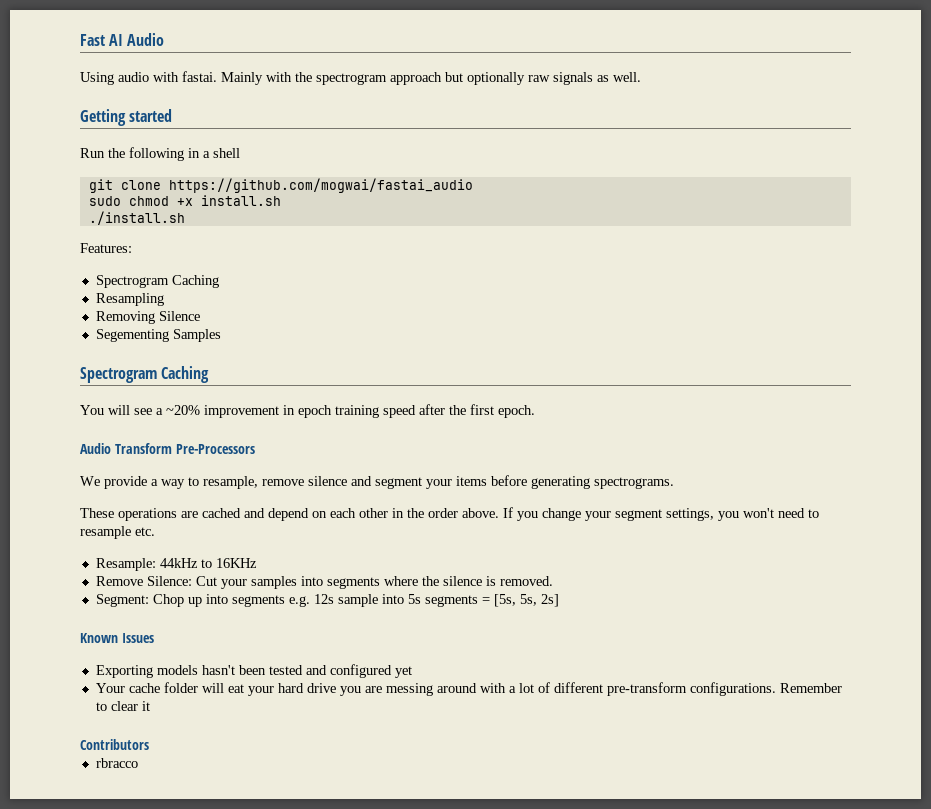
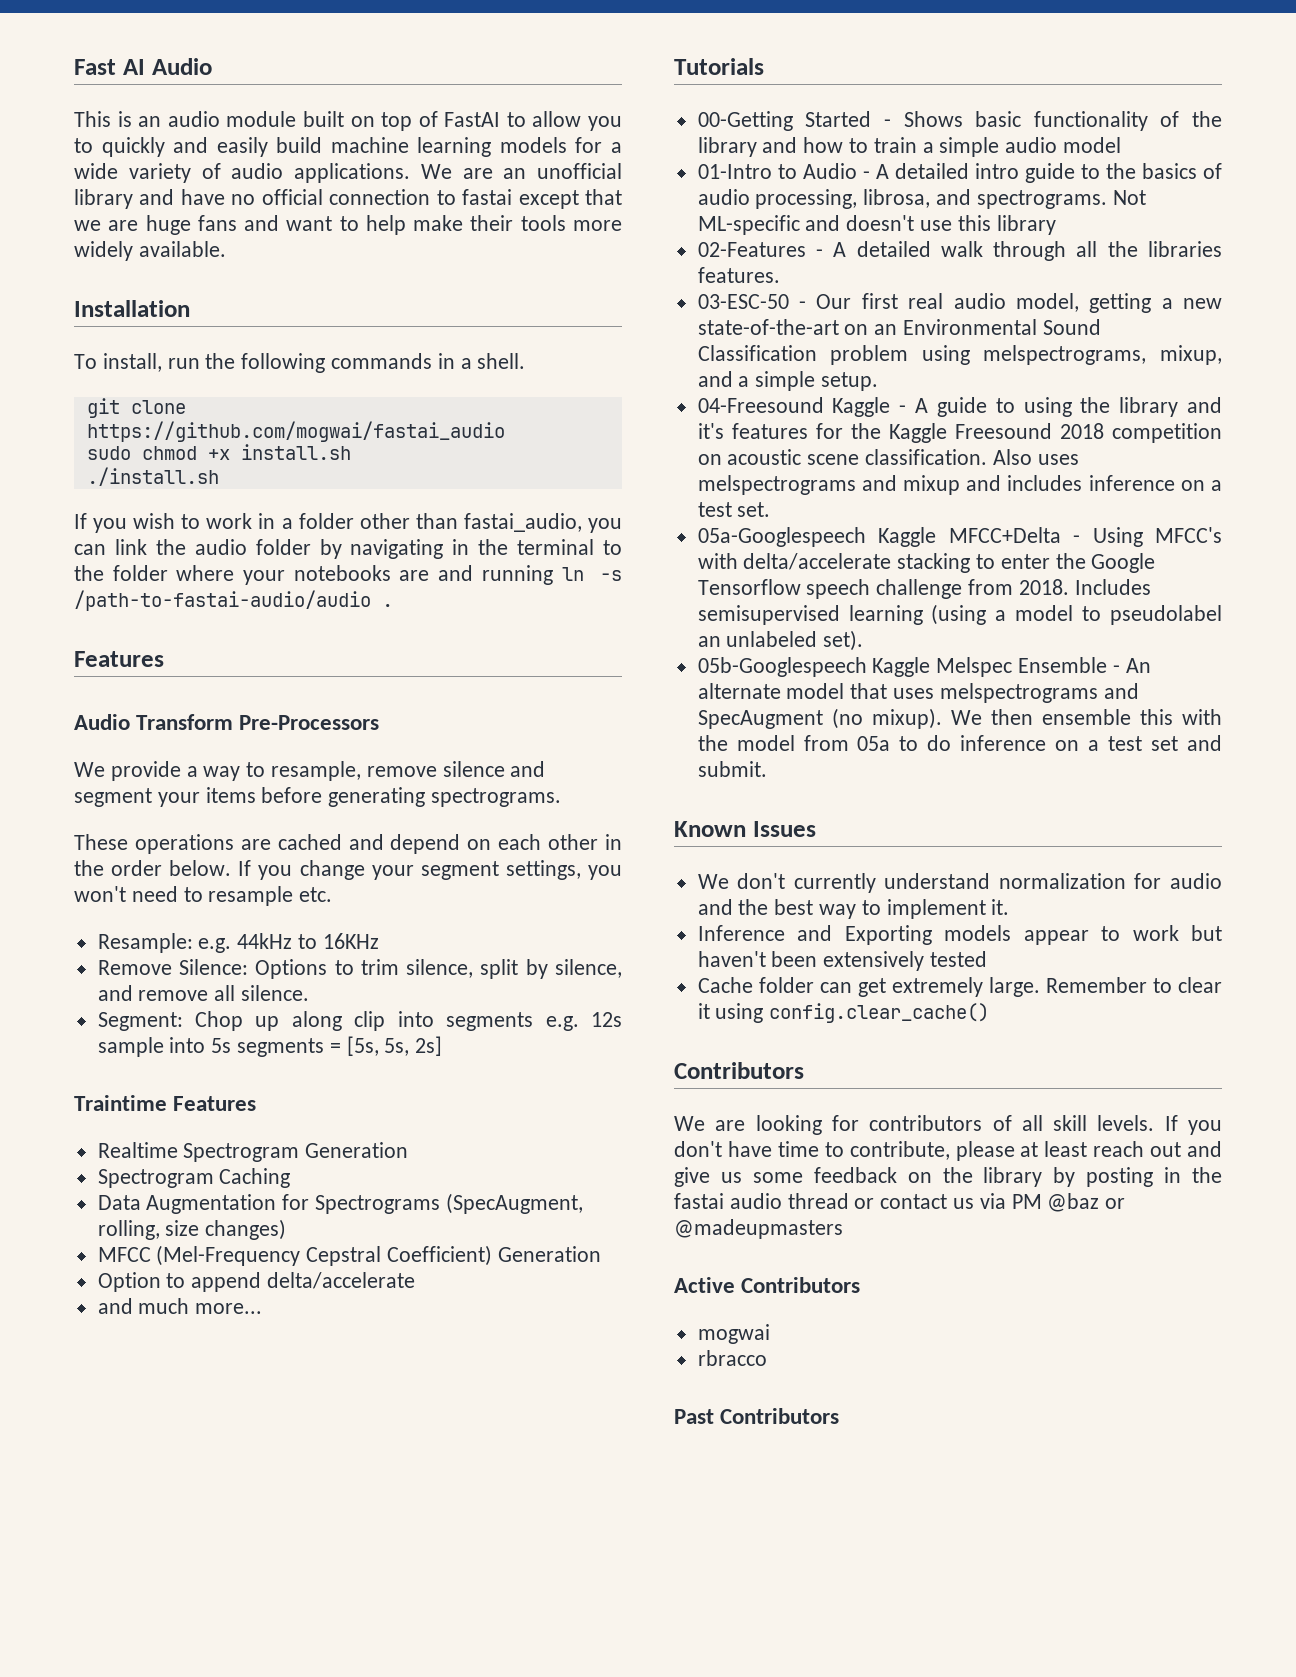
- Using audio with fastai. Mainly with the spectrogram approach but optionally raw signals as well.
- Getting started
- Run the following in a shell
+ This is an audio module built on top of FastAI to allow you to quickly and easily build machine learning models for a wide variety of audio applications. We are an unofficial library and have no official connection to fastai except that we are huge fans and want to help make their tools more widely available.
+ Installation
+ To install, run the following commands in a shell.
- Features:
- Spectrogram Caching
- Resampling
- Removing Silence
- Segementing Samples
- Spectrogram Caching
- You will see a ~20% improvement in epoch training speed after the first epoch.
+ If you wish to work in a folder other than fastai_audio, you can link the audio folder by navigating in the terminal to the folder where your notebooks are and running ln -s /path-to-fastai-audio/audio .
+ Features
- These operations are cached and depend on each other in the order above.
+ These operations are cached and depend on each other in the order below.
- Resample: 44kHz to 16KHz
+ Resample: e.g. 44kHz to 16KHz
- Remove Silence: Cut your samples into segments where the silence is removed.
+ Remove Silence: Options to trim silence, split by silence, and remove all silence.
- Segment: Chop up into segments e.g. 12s sample into 5s segments = [5s, 5s, 2s]
+ Segment: Chop up along clip into segments e.g. 12s sample into 5s segments = [5s, 5s, 2s]
+ Traintime Features
+ Realtime Spectrogram Generation
+ Spectrogram Caching
+ Data Augmentation for Spectrograms (SpecAugment, rolling, size changes)
+ MFCC (Mel-Frequency Cepstral Coefficient) Generation
+ Option to append delta/accelerate
+ and much more...
+ Tutorials
+ 00-Getting Started - Shows basic functionality of the library and how to train a simple audio model
+ 01-Intro to Audio - A detailed intro guide to the basics of audio processing, librosa, and spectrograms. Not ML-specific and doesn't use this library
+ 02-Features - A detailed walk through all the libraries features.
+ 03-ESC-50 - Our first real audio model, getting a new state-of-the-art on an Environmental Sound Classification problem using melspectrograms, mixup, and a simple setup.
+ 04-Freesound Kaggle - A guide to using the library and it's features for the Kaggle Freesound 2018 competition on acoustic scene classification. Also uses melspectrograms and mixup and includes inference on a test set.
+ 05a-Googlespeech Kaggle MFCC+Delta - Using MFCC's with delta/accelerate stacking to enter the Google Tensorflow speech challenge from 2018. Includes semisupervised learning (using a model to pseudolabel an unlabeled set).
+ 05b-Googlespeech Kaggle Melspec Ensemble - An alternate model that uses melspectrograms and SpecAugment (no mixup). We then ensemble this with the model from 05a to do inference on a test set and submit.
  Known Issues
- Exporting models hasn't been tested and configured yet
- Your cache folder will eat your hard drive you are messing around with a lot of different pre-transform configurations.
+ We don't currently understand normalization for audio and the best way to implement it.
+ Inference and Exporting models appear to work but haven't been extensively tested
+ Cache folder can get extremely large.
- Remember to clear it
+ Remember to clear it using config.clear_cache()
  Contributors
+ We are looking for contributors of all skill levels. If you don't have time to contribute, please at least reach out and give us some feedback on the library by posting in the fastai audio thread or contact us via PM @baz or @madeupmasters
+ Active Contributors
+ mogwai
+ Past Contributors

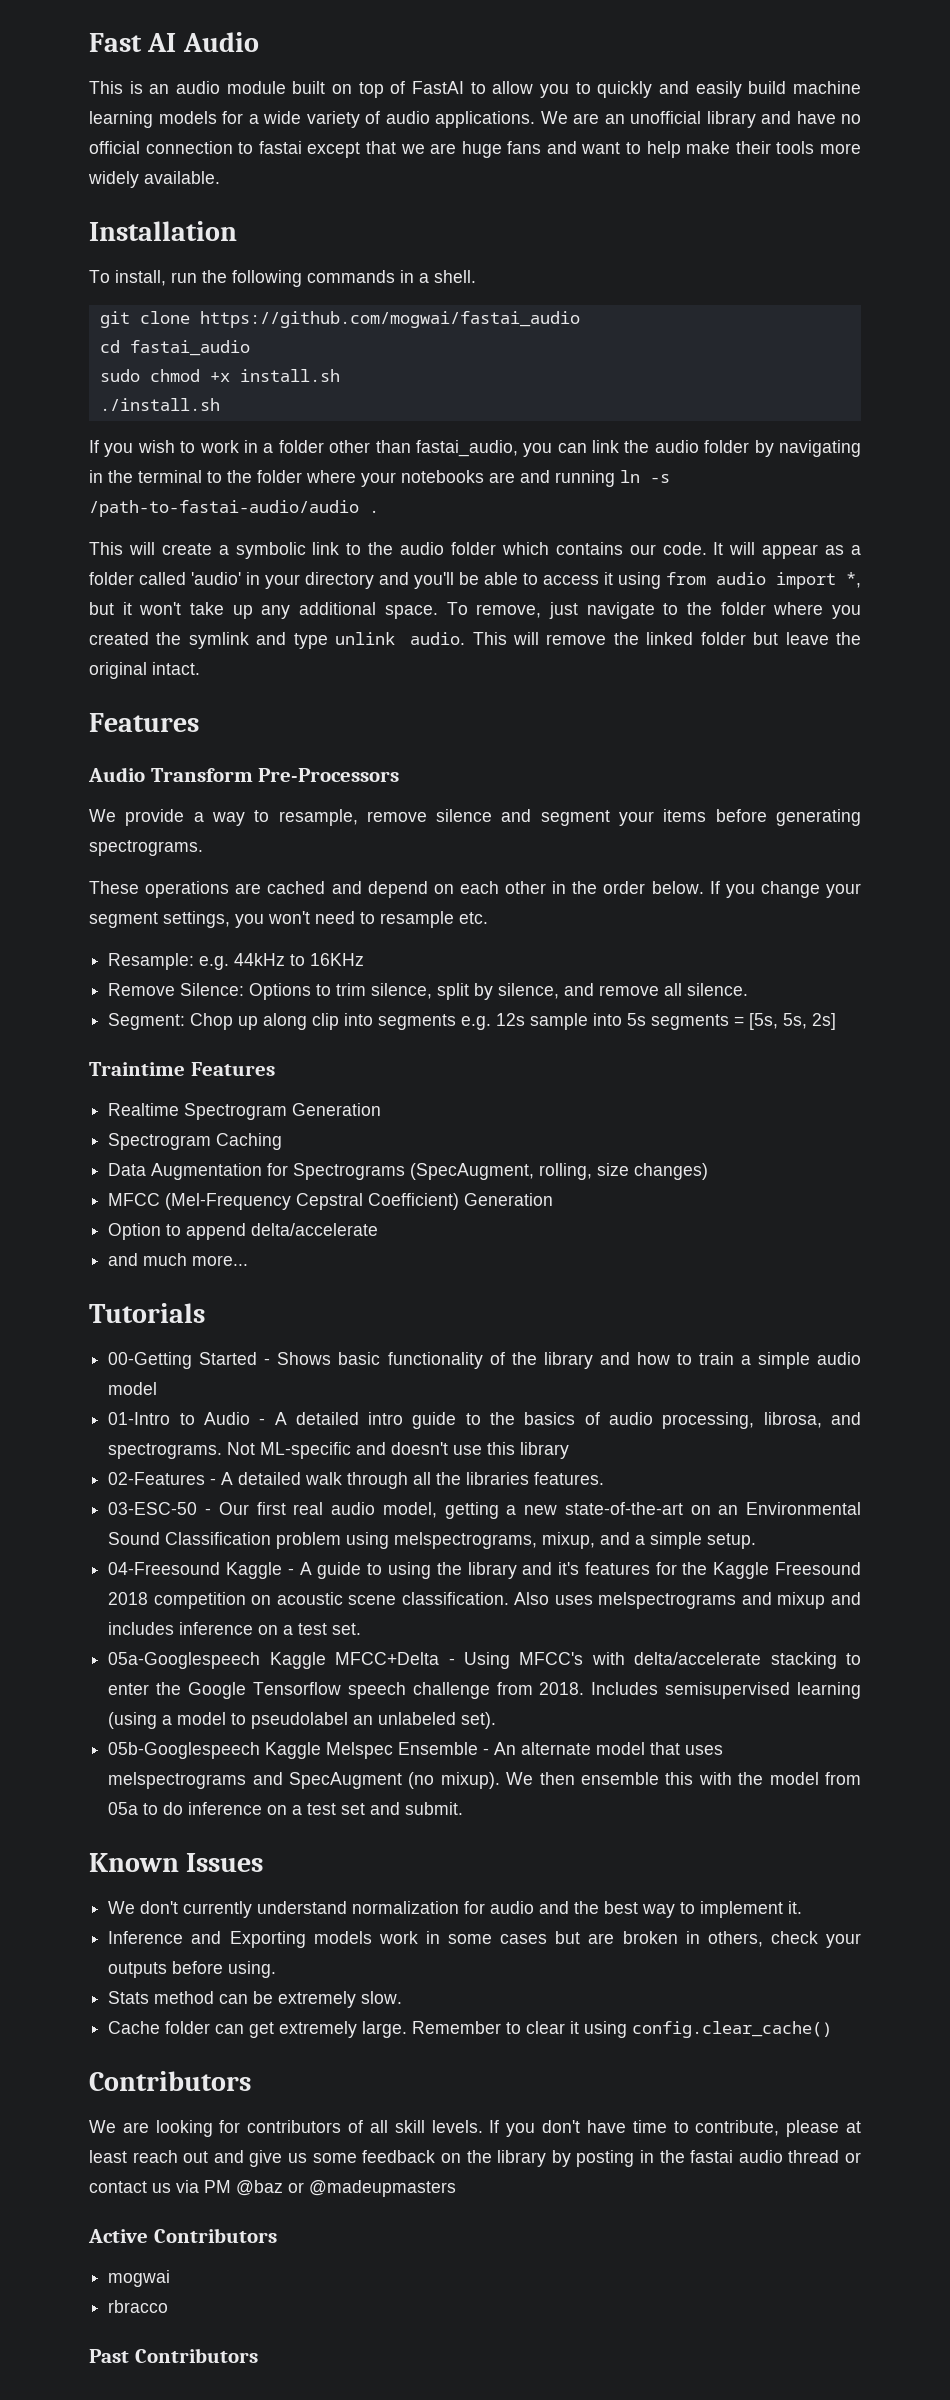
+ cd fastai_audio
+ This will create a symbolic link to the audio folder which contains our code. It will appear as a folder called 'audio' in your directory and you'll be able to access it using from audio import *, but it won't take up any additional space. To remove, just navigate to the folder where you created the symlink and type unlink audio. This will remove the linked folder but leave the original intact.
- Inference and Exporting models appear to work but haven't been extensively tested
+ Inference and Exporting models work in some cases but are broken in others, check your outputs before using.
+ Stats method can be extremely slow.

